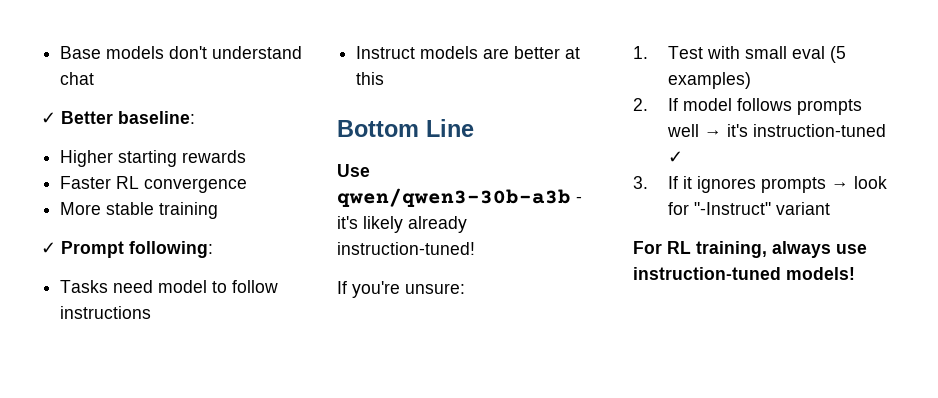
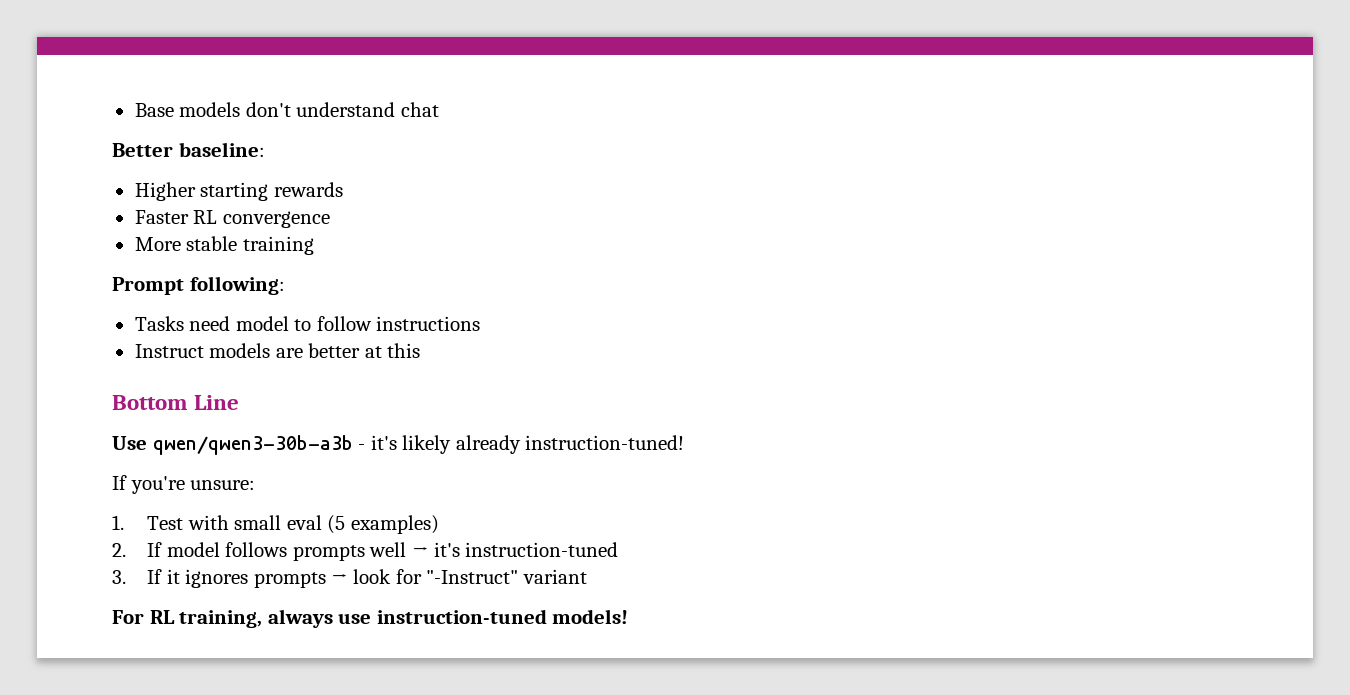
- ✓ Better baseline:
+ Better baseline:
- ✓ Prompt following:
+ Prompt following:
- 2. If model follows prompts well → it's instruction-tuned ✓
+ 2. If model follows prompts well → it's instruction-tuned

